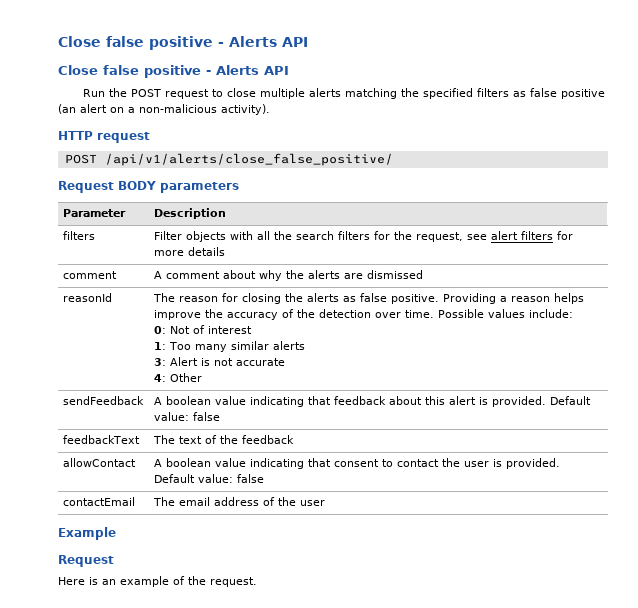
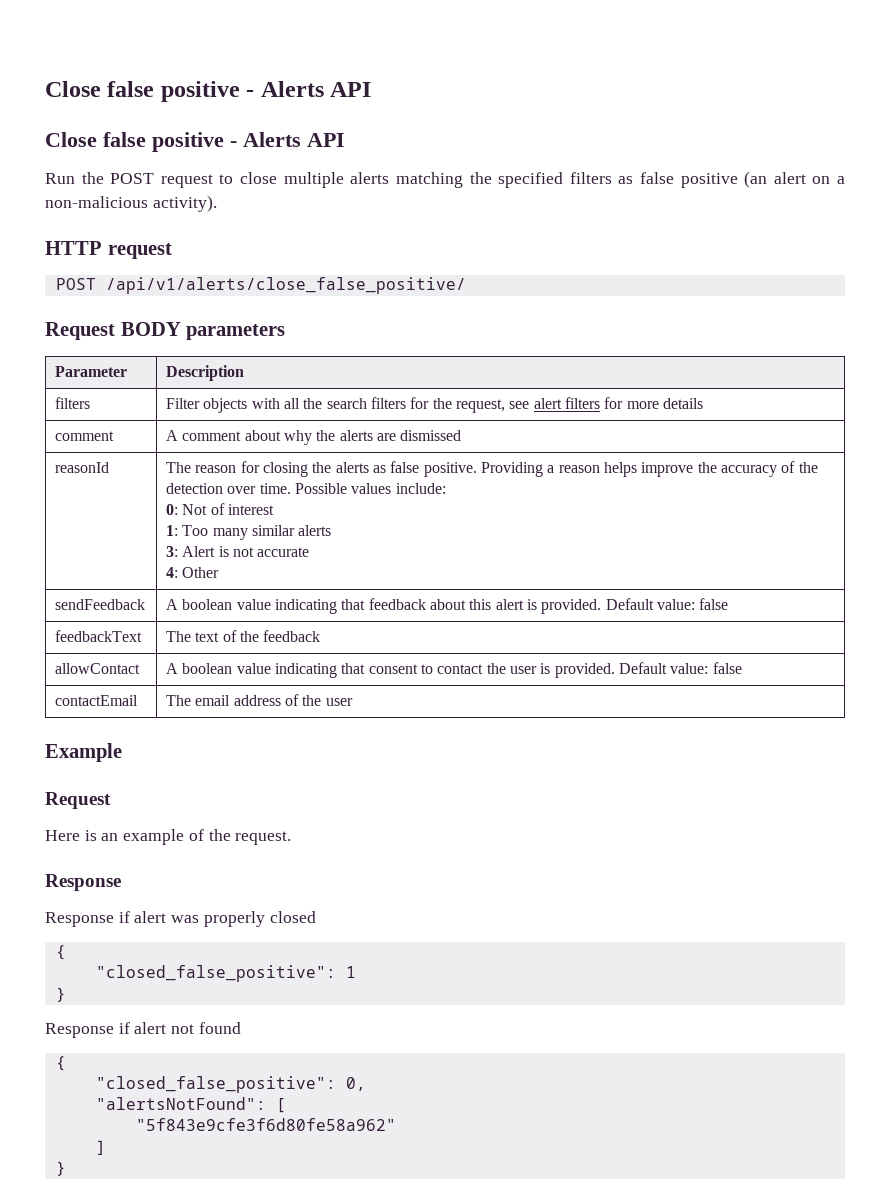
  Here is an example of the request.
+ Response
+ Response if alert was properly closed
+ {
+ "closed_false_positive": 1
+ }
+ Response if alert not found
+ {
+ "closed_false_positive": 0,
+ "alertsNotFound": [
+ "5f843e9cfe3f6d80fe58a962"
+ ]
+ }

